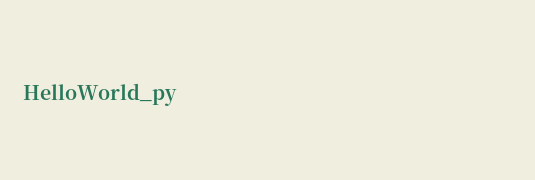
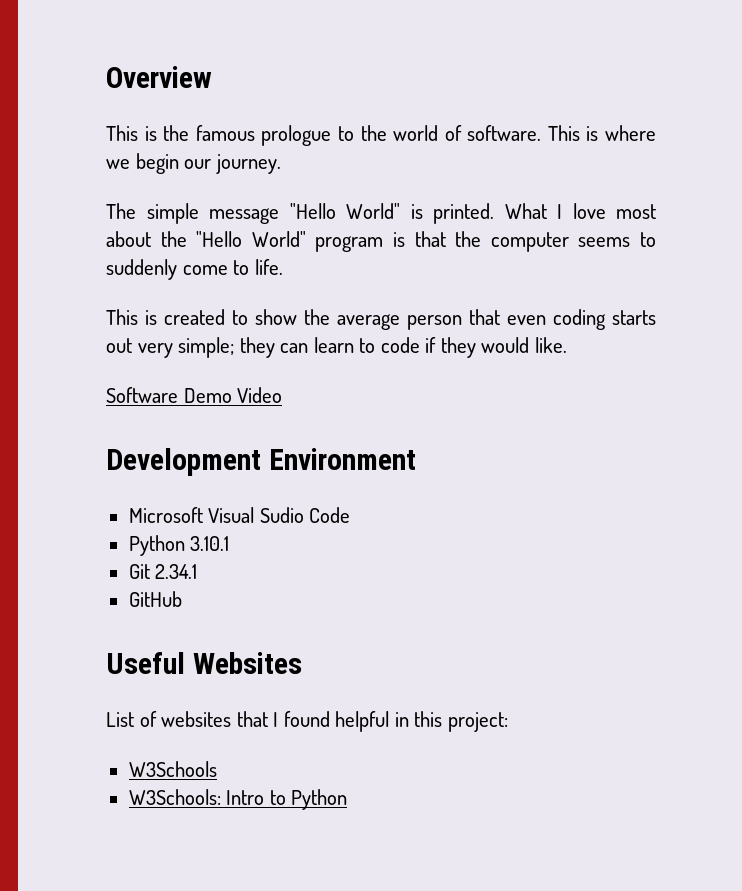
- HelloWorld_py
+ Overview
+ This is the famous prologue to the world of software. This is where we begin our journey.
+ The simple message "Hello World" is printed. What I love most about the "Hello World" program is that the computer seems to suddenly come to life.
+ This is created to show the average person that even coding starts out very simple; they can learn to code if they would like.
+ Software Demo Video
+ Development Environment
+ Microsoft Visual Sudio Code
+ Python 3.10.1
+ Git 2.34.1
+ GitHub
+ Useful Websites
+ List of websites that I found helpful in this project:
+ W3Schools
+ W3Schools: Intro to Python

